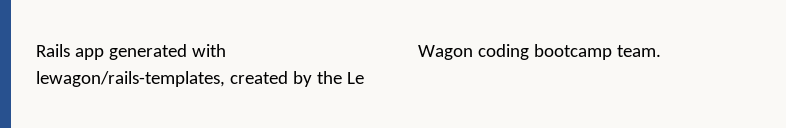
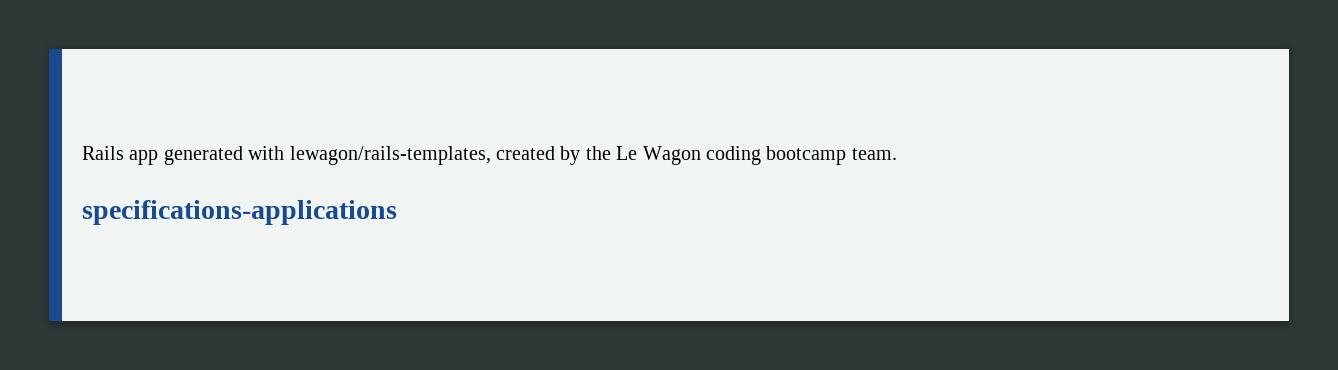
+ specifications-applications

